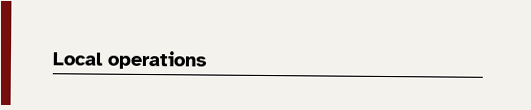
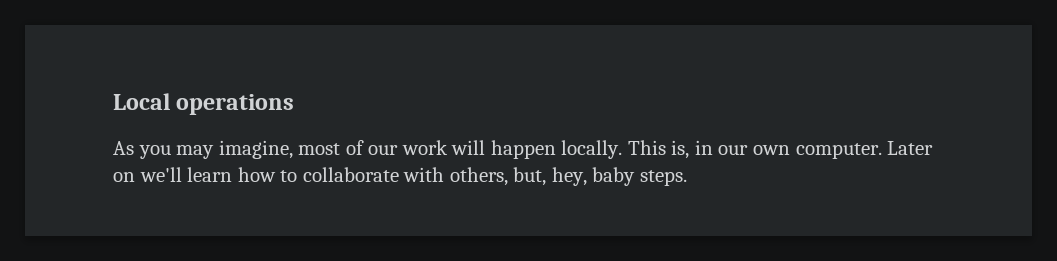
+ As you may imagine, most of our work will happen locally. This is, in our own computer. Later on we'll learn how to collaborate with others, but, hey, baby steps.

